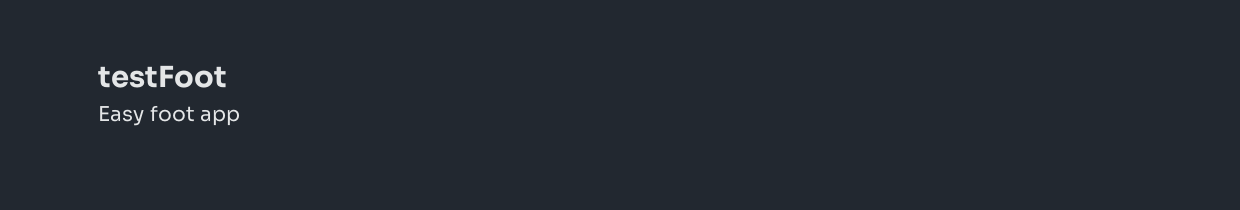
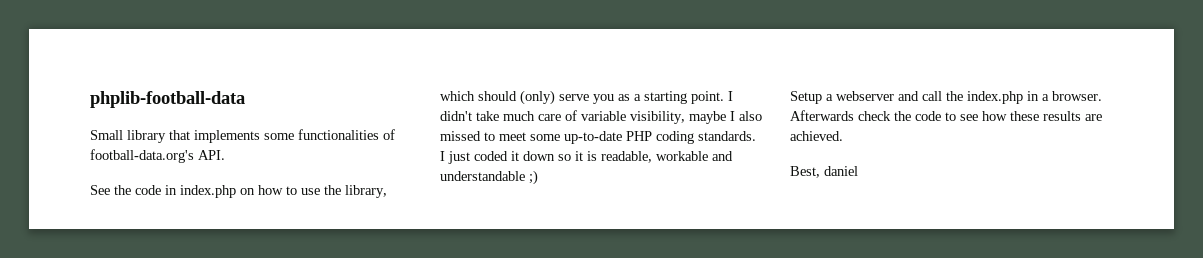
- testFoot
- Easy foot app
+ phplib-football-data
+ Small library that implements some functionalities of football-data.org's API.
+ See the code in index.php on how to use the library, which should (only) serve you as a starting point. I didn't take much care of variable visibility, maybe I also missed to meet some up-to-date PHP coding standards. I just coded it down so it is readable, workable and understandable ;)
+ Setup a webserver and call the index.php in a browser. Afterwards check the code to see how these results are achieved.
+ Best, daniel

